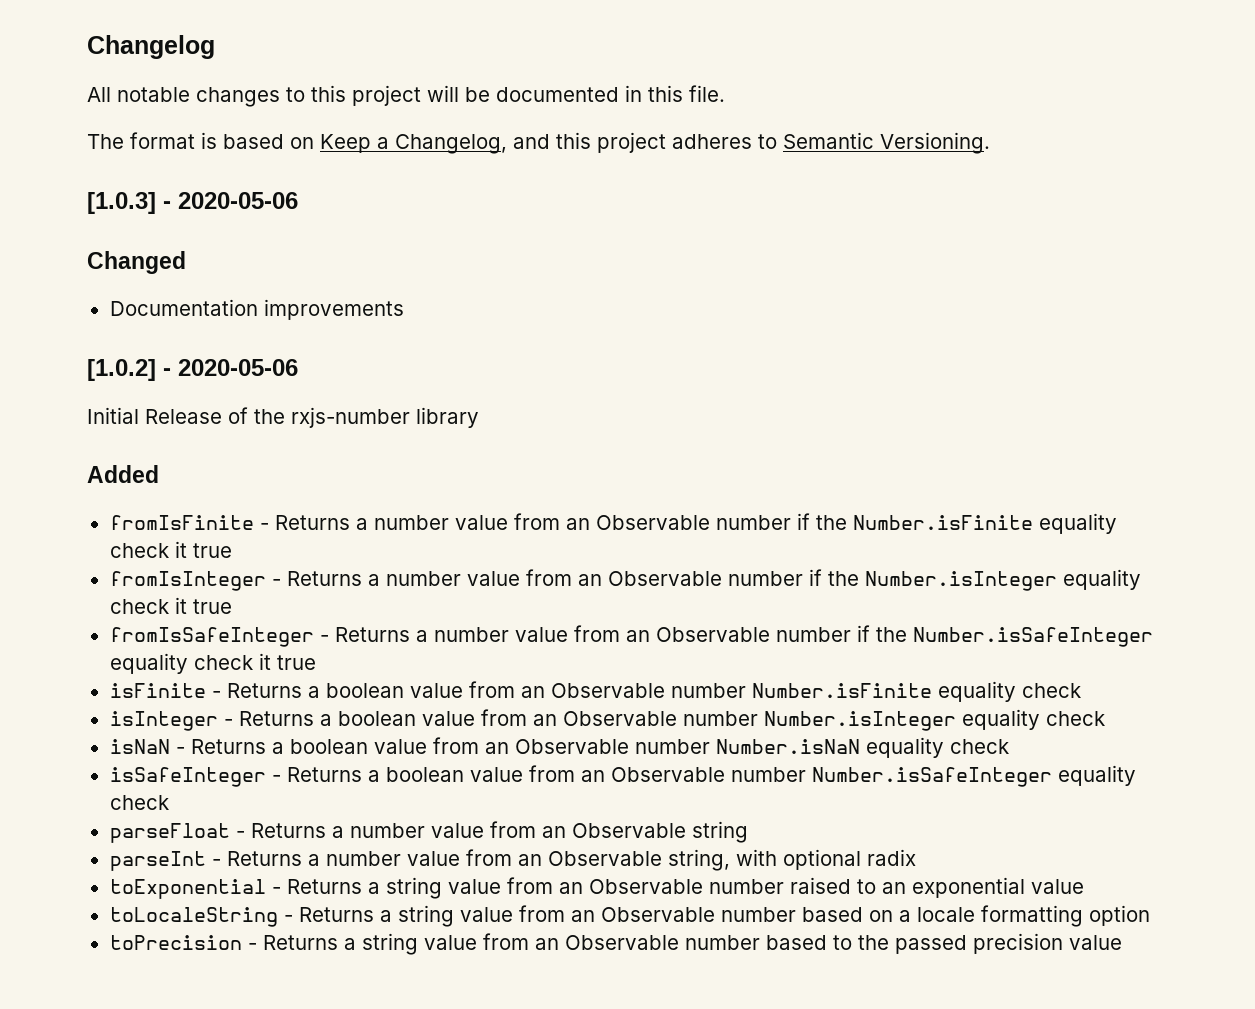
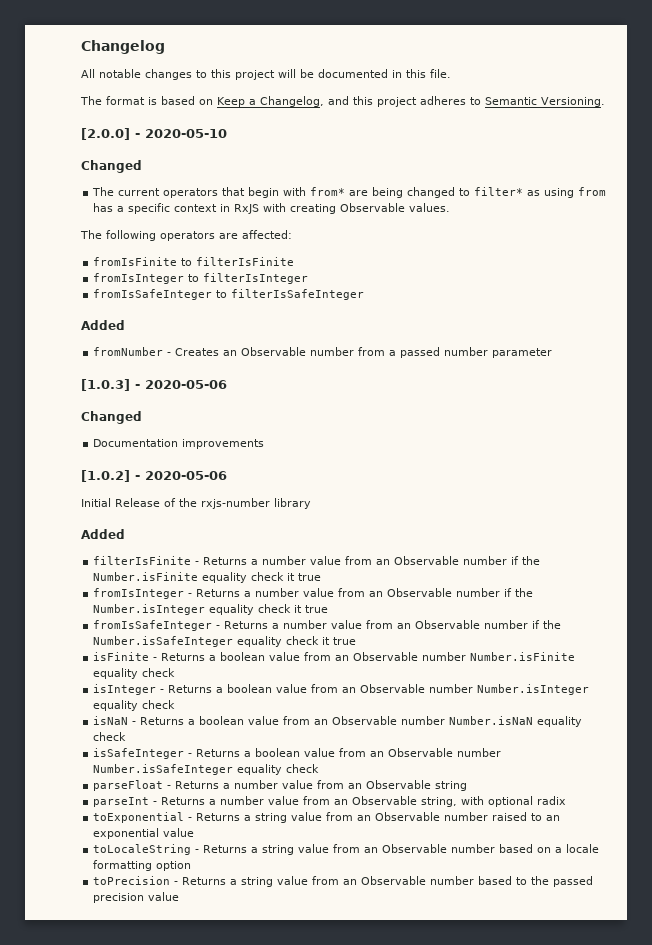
+ [2.0.0] - 2020-05-10
+ Changed
+ The current operators that begin with from* are being changed to filter* as using from has a specific context in RxJS with creating Observable values.
+ The following operators are affected:
+ fromIsFinite to filterIsFinite
+ fromIsInteger to filterIsInteger
+ fromIsSafeInteger to filterIsSafeInteger
+ Added
+ fromNumber - Creates an Observable number from a passed number parameter
- fromIsFinite - Returns a number value from an Observable number if the Number.isFinite equality check it true
+ filterIsFinite - Returns a number value from an Observable number if the Number.isFinite equality check it true

